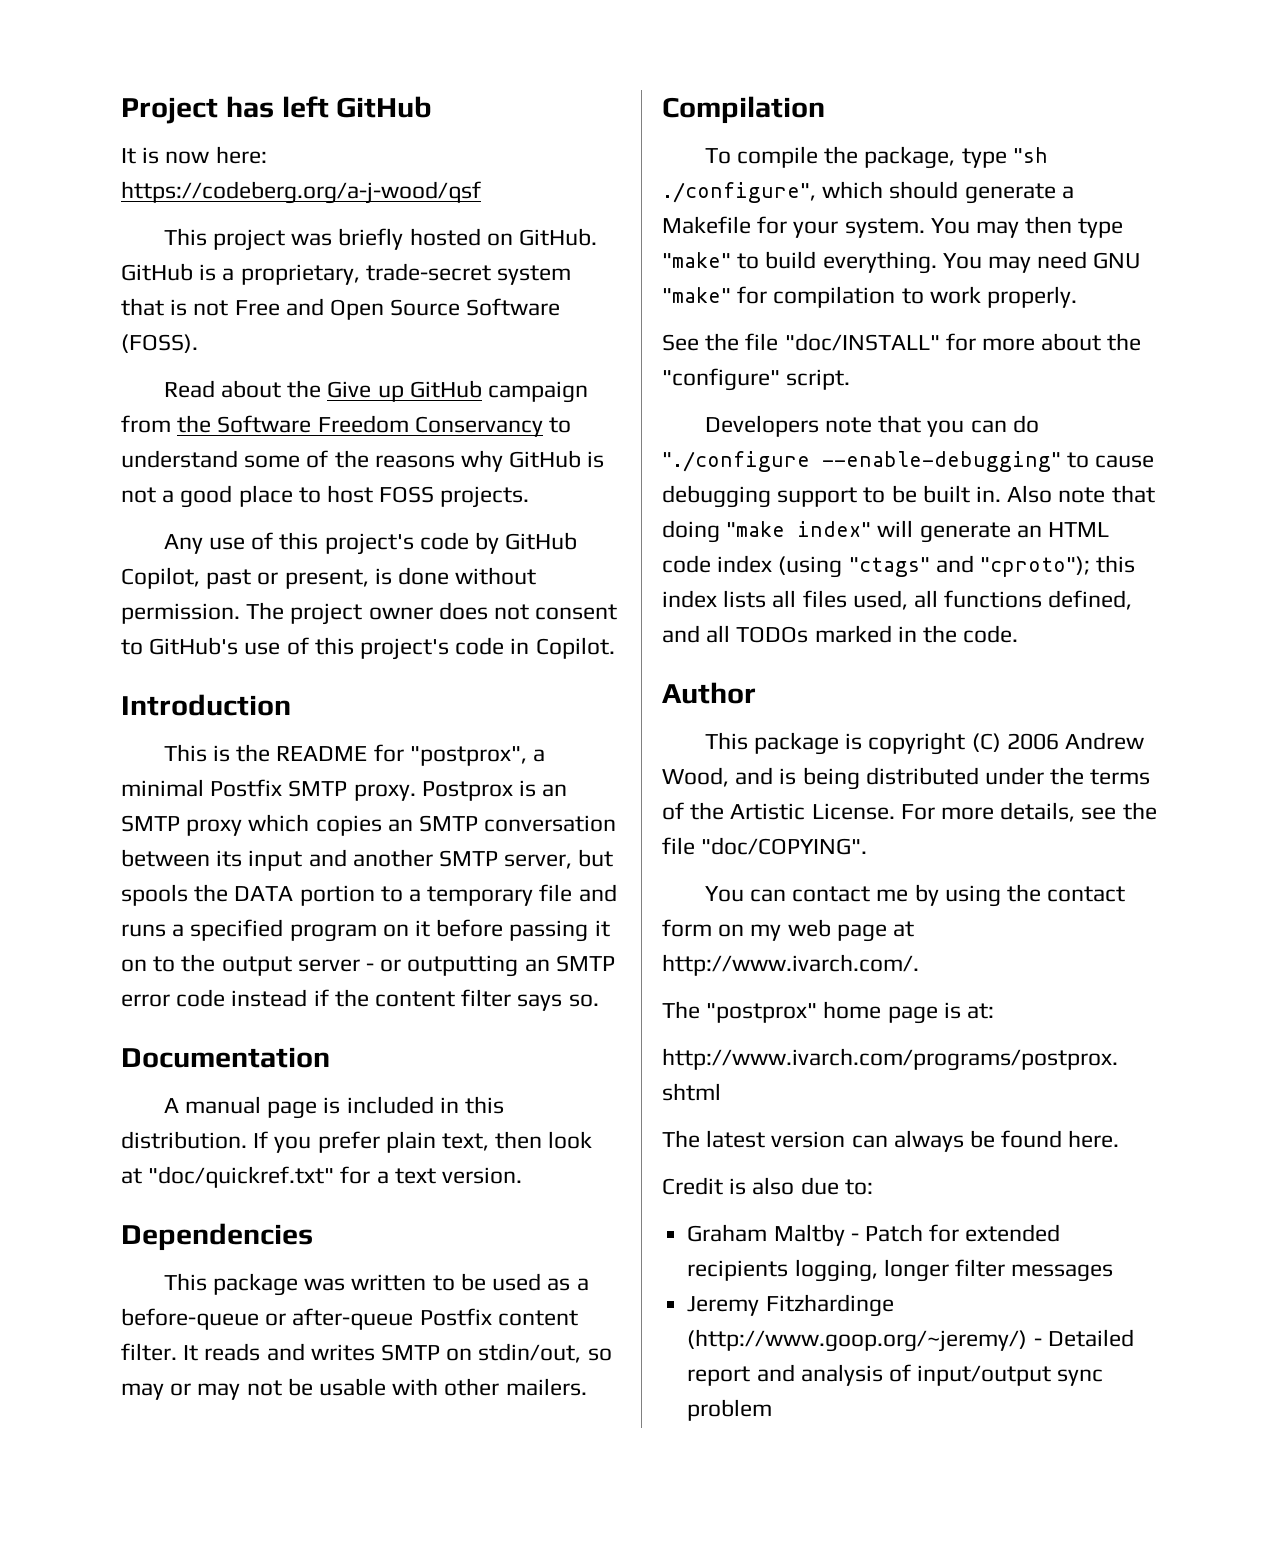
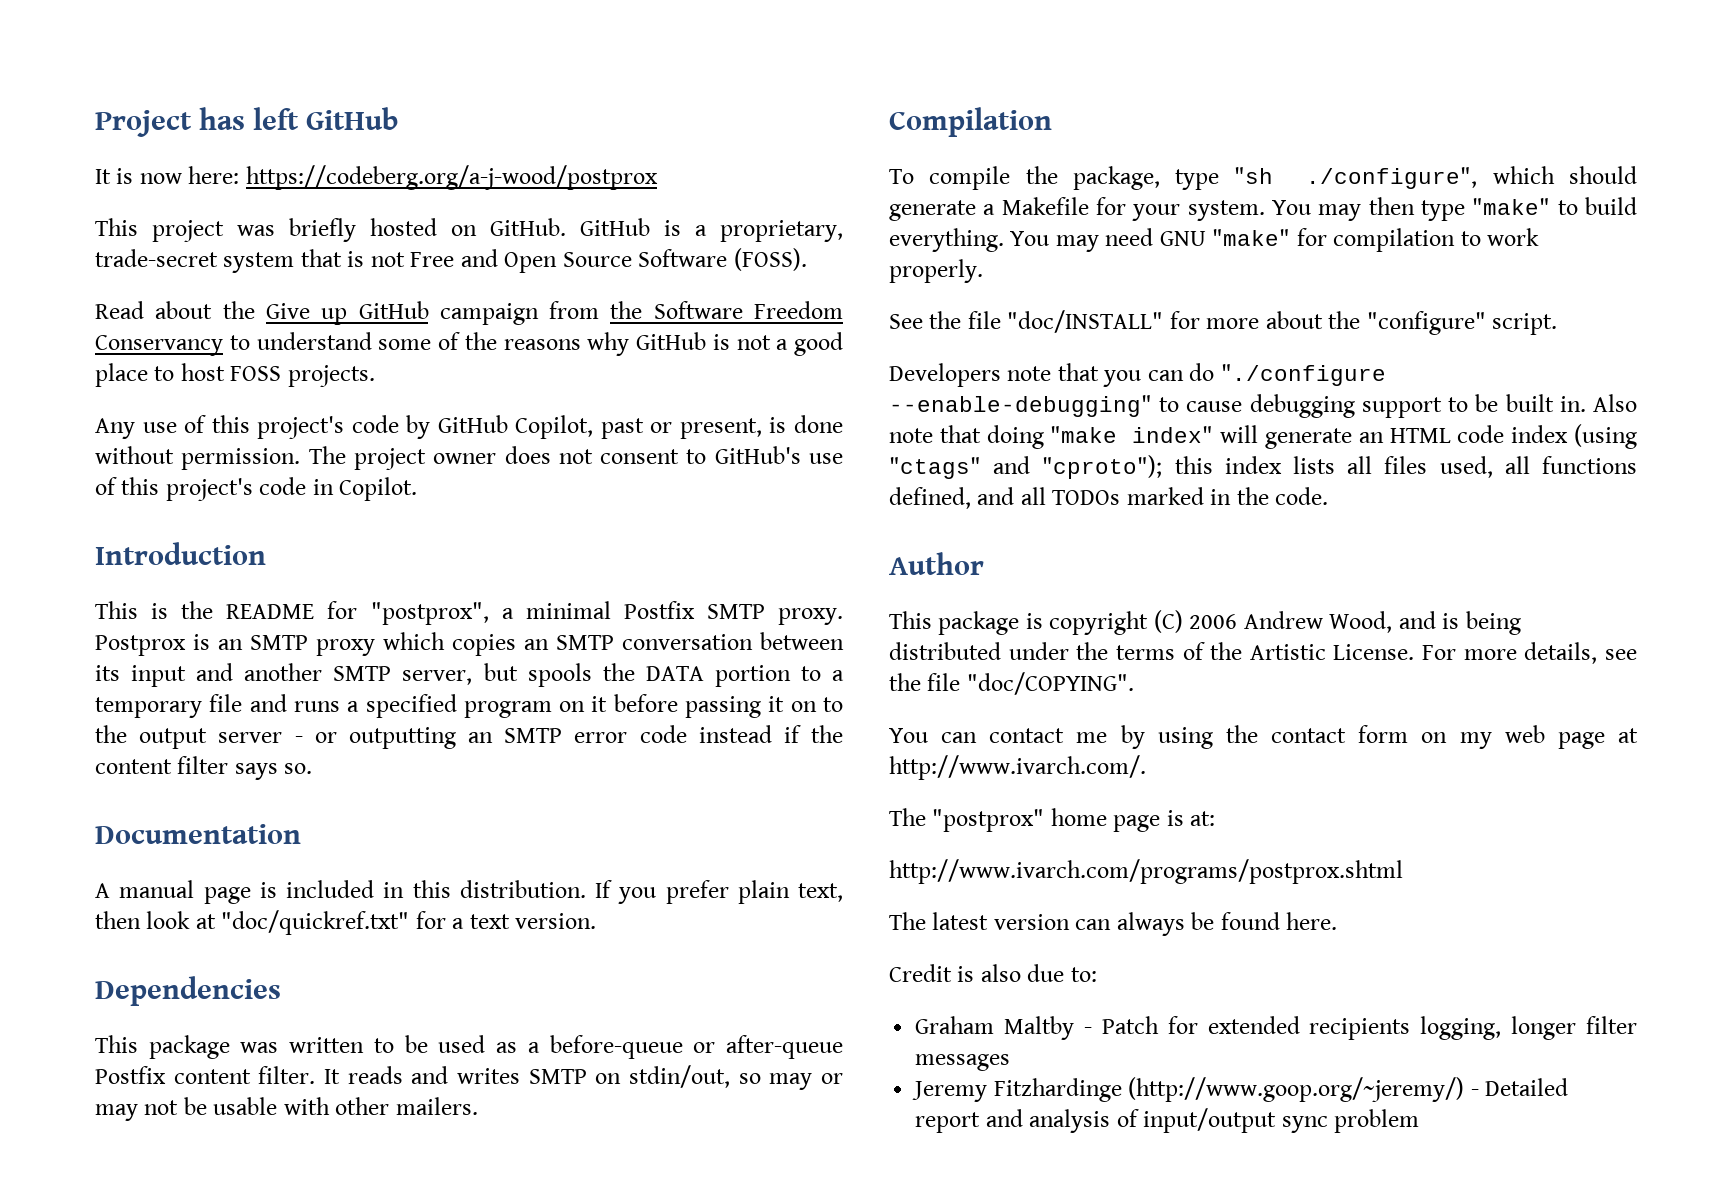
- It is now here: https://codeberg.org/a-j-wood/qsf
+ It is now here: https://codeberg.org/a-j-wood/postprox

